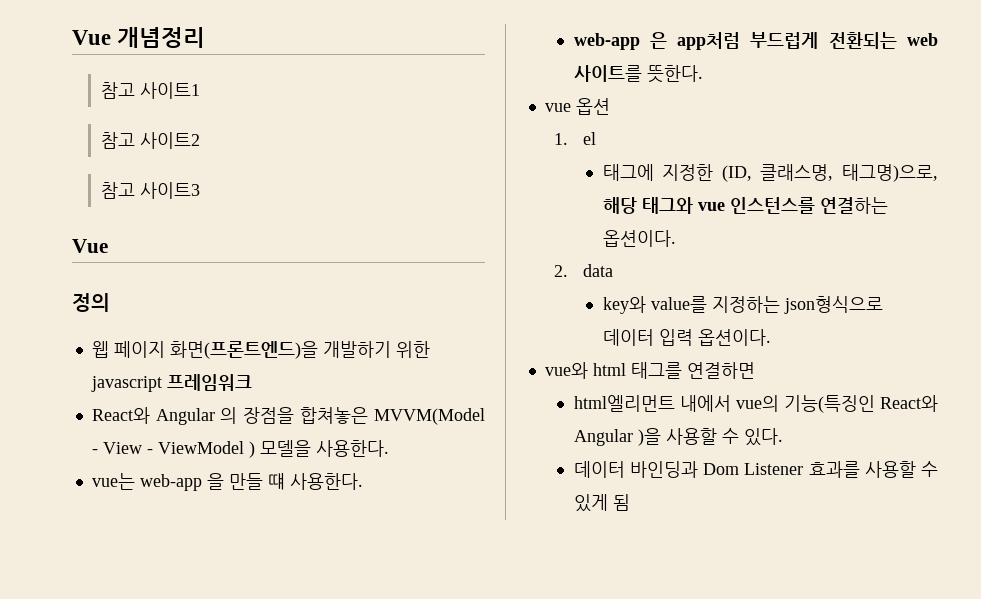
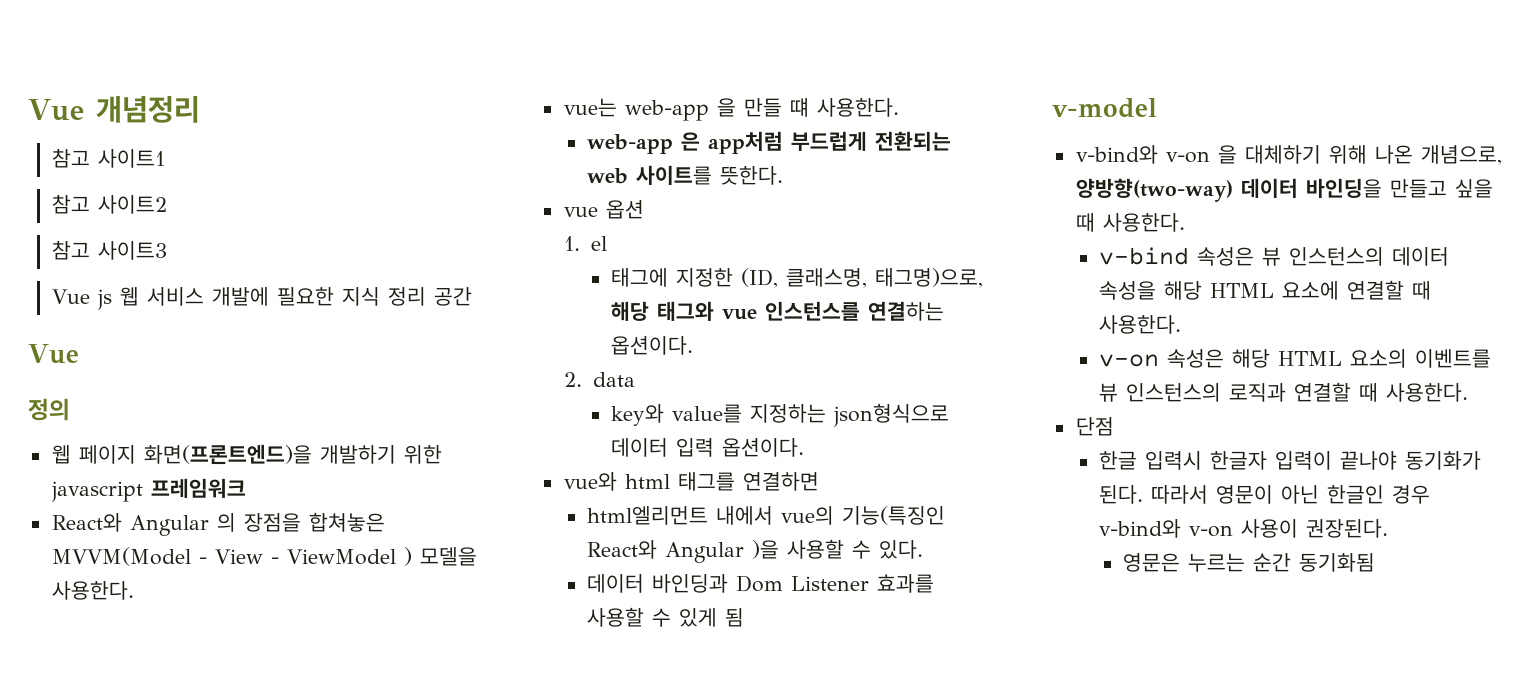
+ Vue js 웹 서비스 개발에 필요한 지식 정리 공간
+ v-model
+ v-bind와 v-on 을 대체하기 위해 나온 개념으로, 양방향(two-way) 데이터 바인딩을 만들고 싶을 때 사용한다.
+ v-bind 속성은 뷰 인스턴스의 데이터 속성을 해당 HTML 요소에 연결할 때 사용한다.
+ v-on 속성은 해당 HTML 요소의 이벤트를 뷰 인스턴스의 로직과 연결할 때 사용한다.
+ 단점
+ 한글 입력시 한글자 입력이 끝나야 동기화가 된다. 따라서 영문이 아닌 한글인 경우 v-bind와 v-on 사용이 권장된다.
+ 영문은 누르는 순간 동기화됨

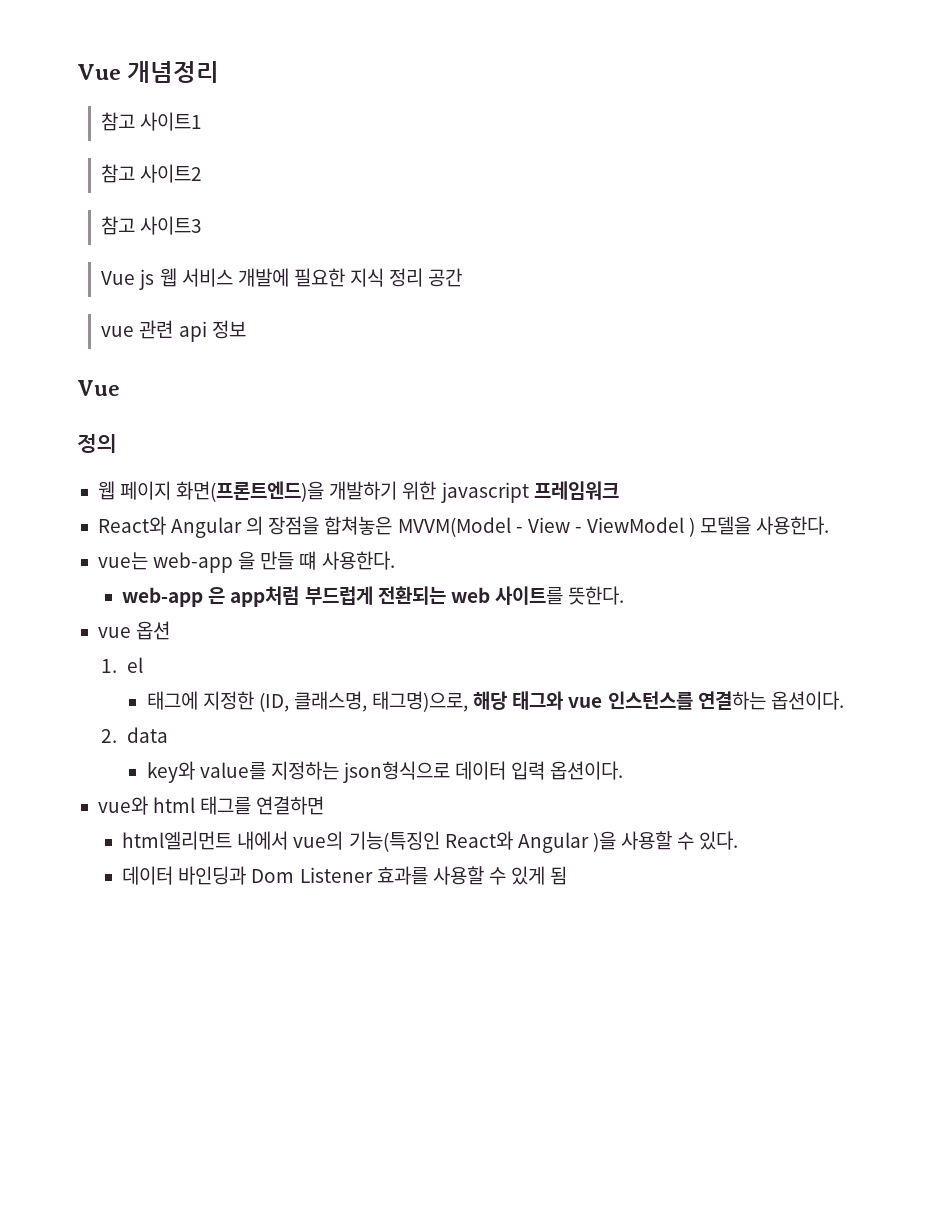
+ vue 관련 api 정보
- v-model
- v-bind와 v-on 을 대체하기 위해 나온 개념으로, 양방향(two-way) 데이터 바인딩을 만들고 싶을 때 사용한다.
- v-bind 속성은 뷰 인스턴스의 데이터 속성을 해당 HTML 요소에 연결할 때 사용한다.
- v-on 속성은 해당 HTML 요소의 이벤트를 뷰 인스턴스의 로직과 연결할 때 사용한다.
- 단점
- 한글 입력시 한글자 입력이 끝나야 동기화가 된다. 따라서 영문이 아닌 한글인 경우 v-bind와 v-on 사용이 권장된다.
- 영문은 누르는 순간 동기화됨

